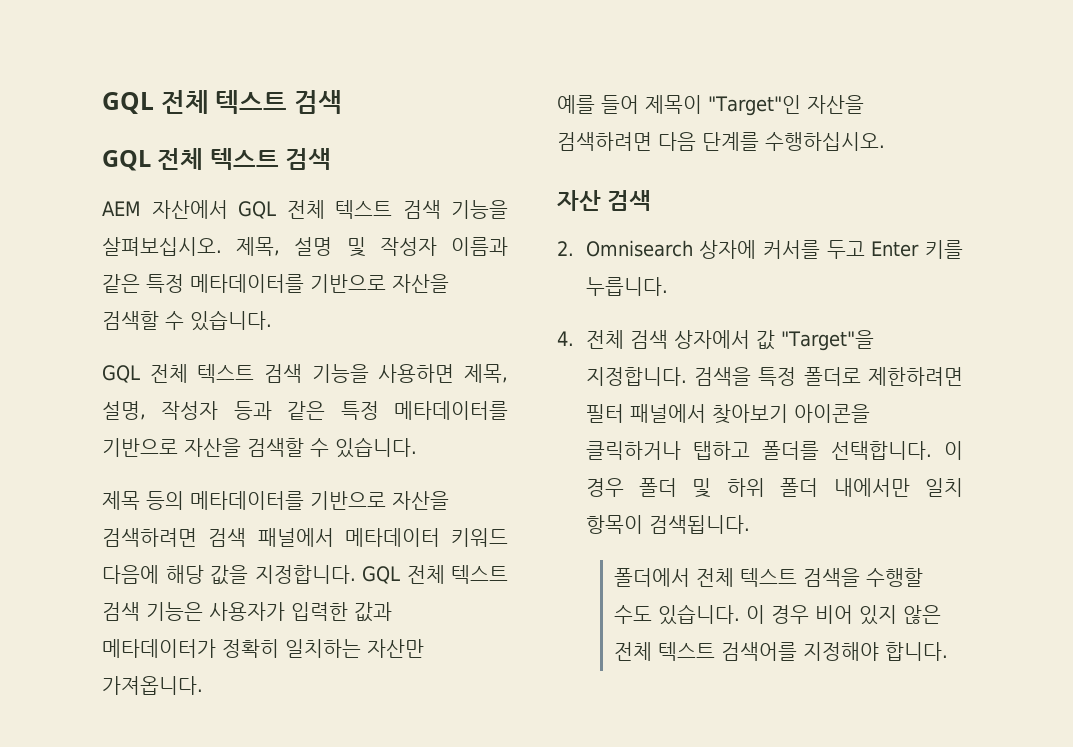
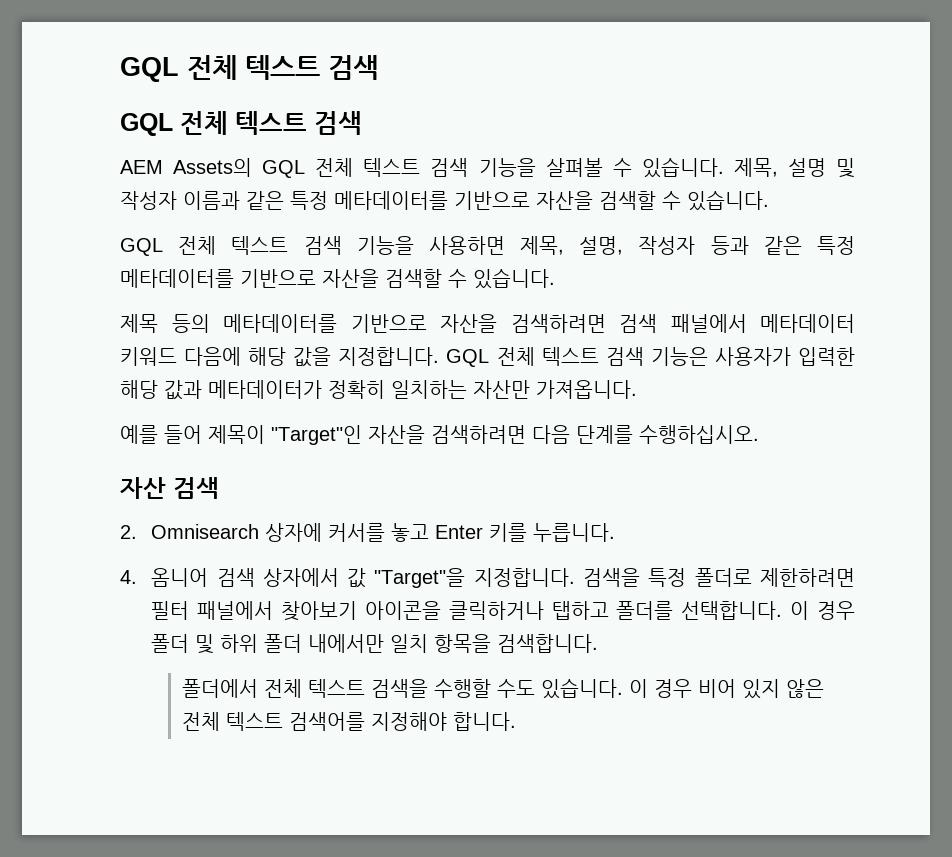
- AEM 자산에서 GQL 전체 텍스트 검색 기능을 살펴보십시오.
+ AEM Assets의 GQL 전체 텍스트 검색 기능을 살펴볼 수 있습니다.
- GQL 전체 텍스트 검색 기능은 사용자가 입력한 값과 메타데이터가 정확히 일치하는 자산만 가져옵니다.
+ GQL 전체 텍스트 검색 기능은 사용자가 입력한 해당 값과 메타데이터가 정확히 일치하는 자산만 가져옵니다.
- 2. Omnisearch 상자에 커서를 두고 Enter 키를 누릅니다.
+ 2. Omnisearch 상자에 커서를 놓고 Enter 키를 누릅니다.
- 4. 전체 검색 상자에서 값 "Target"을 지정합니다.
+ 4. 옴니어 검색 상자에서 값 "Target"을 지정합니다.
- 이 경우 폴더 및 하위 폴더 내에서만 일치 항목이 검색됩니다.
+ 이 경우 폴더 및 하위 폴더 내에서만 일치 항목을 검색합니다.

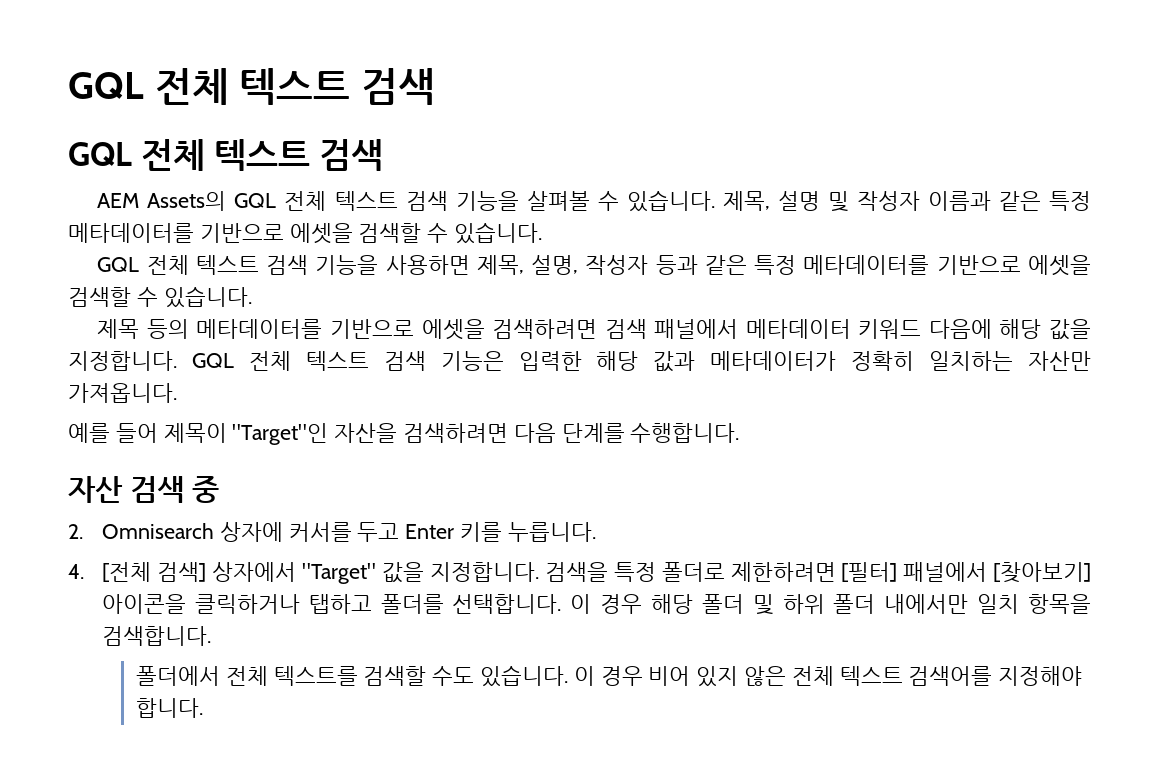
- 제목, 설명 및 작성자 이름과 같은 특정 메타데이터를 기반으로 자산을 검색할 수 있습니다.
+ 제목, 설명 및 작성자 이름과 같은 특정 메타데이터를 기반으로 에셋을 검색할 수 있습니다.
- GQL 전체 텍스트 검색 기능을 사용하면 제목, 설명, 작성자 등과 같은 특정 메타데이터를 기반으로 자산을 검색할 수 있습니다.
+ GQL 전체 텍스트 검색 기능을 사용하면 제목, 설명, 작성자 등과 같은 특정 메타데이터를 기반으로 에셋을 검색할 수 있습니다.
- 제목 등의 메타데이터를 기반으로 자산을 검색하려면 검색 패널에서 메타데이터 키워드 다음에 해당 값을 지정합니다.
+ 제목 등의 메타데이터를 기반으로 에셋을 검색하려면 검색 패널에서 메타데이터 키워드 다음에 해당 값을 지정합니다.
- GQL 전체 텍스트 검색 기능은 사용자가 입력한 해당 값과 메타데이터가 정확히 일치하는 자산만 가져옵니다.
+ GQL 전체 텍스트 검색 기능은 입력한 해당 값과 메타데이터가 정확히 일치하는 자산만 가져옵니다.
- 예를 들어 제목이 "Target"인 자산을 검색하려면 다음 단계를 수행하십시오.
+ 예를 들어 제목이 "Target"인 자산을 검색하려면 다음 단계를 수행합니다.
- 자산 검색
+ 자산 검색 중
- 2. Omnisearch 상자에 커서를 놓고 Enter 키를 누릅니다.
+ 2. Omnisearch 상자에 커서를 두고 Enter 키를 누릅니다.
- 4. 옴니어 검색 상자에서 값 "Target"을 지정합니다.
+ 4. [전체 검색] 상자에서 "Target" 값을 지정합니다.
- 검색을 특정 폴더로 제한하려면 필터 패널에서 찾아보기 아이콘을 클릭하거나 탭하고 폴더를 선택합니다.
+ 검색을 특정 폴더로 제한하려면 [필터] 패널에서 [찾아보기] 아이콘을 클릭하거나 탭하고 폴더를 선택합니다.
- 이 경우 폴더 및 하위 폴더 내에서만 일치 항목을 검색합니다.
+ 이 경우 해당 폴더 및 하위 폴더 내에서만 일치 항목을 검색합니다.
- 폴더에서 전체 텍스트 검색을 수행할 수도 있습니다.
+ 폴더에서 전체 텍스트를 검색할 수도 있습니다.

